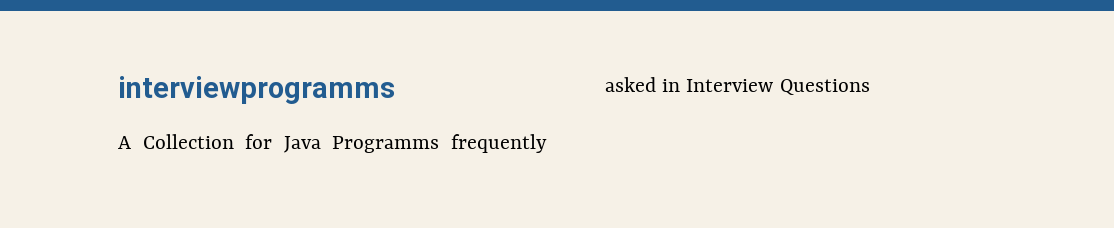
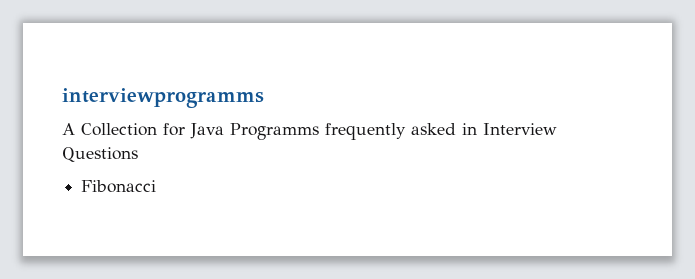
+ Fibonacci

